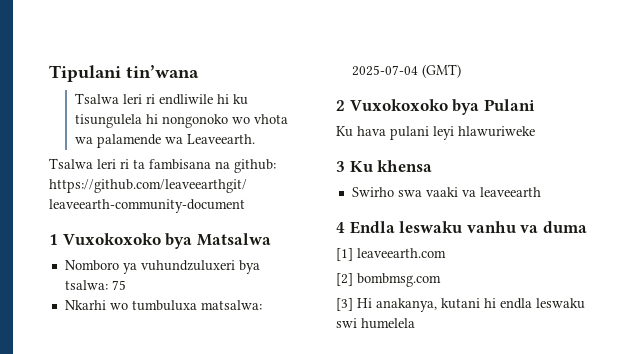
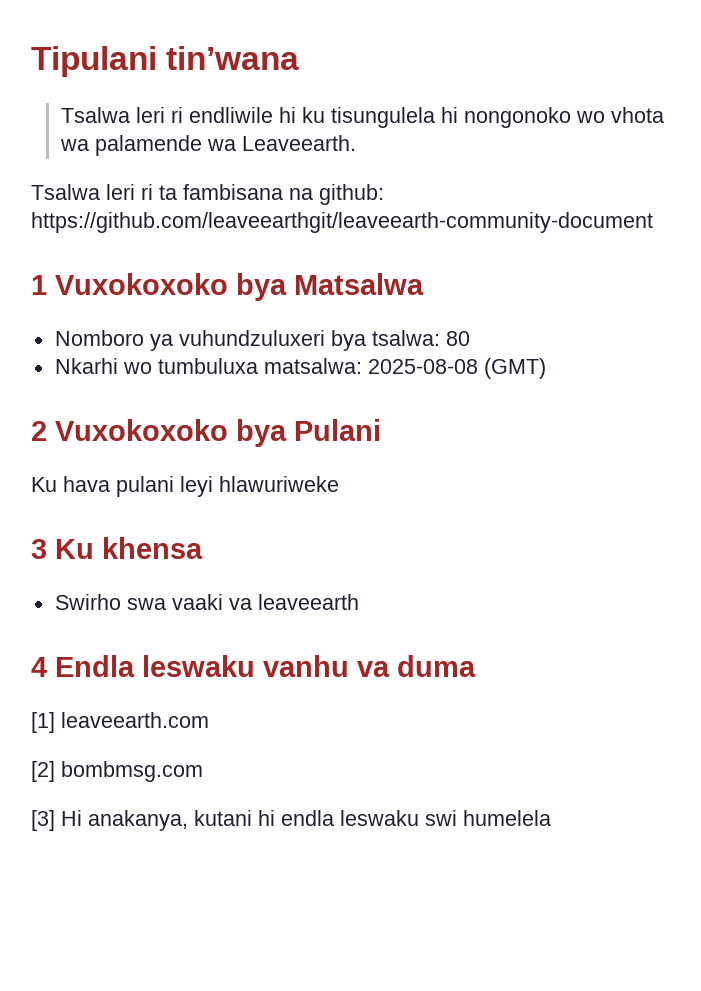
- Nomboro ya vuhundzuluxeri bya tsalwa: 75
+ Nomboro ya vuhundzuluxeri bya tsalwa: 80
- Nkarhi wo tumbuluxa matsalwa: 2025-07-04 (GMT)
+ Nkarhi wo tumbuluxa matsalwa: 2025-08-08 (GMT)

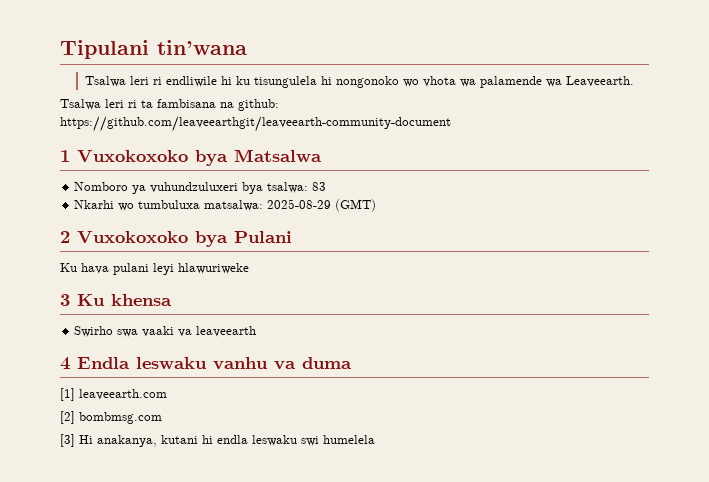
- Nomboro ya vuhundzuluxeri bya tsalwa: 80
+ Nomboro ya vuhundzuluxeri bya tsalwa: 83
- Nkarhi wo tumbuluxa matsalwa: 2025-08-08 (GMT)
+ Nkarhi wo tumbuluxa matsalwa: 2025-08-29 (GMT)

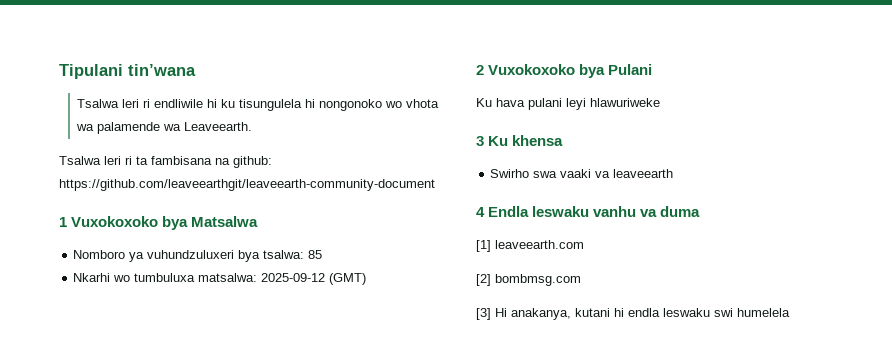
- Nomboro ya vuhundzuluxeri bya tsalwa: 83
+ Nomboro ya vuhundzuluxeri bya tsalwa: 85
- Nkarhi wo tumbuluxa matsalwa: 2025-08-29 (GMT)
+ Nkarhi wo tumbuluxa matsalwa: 2025-09-12 (GMT)

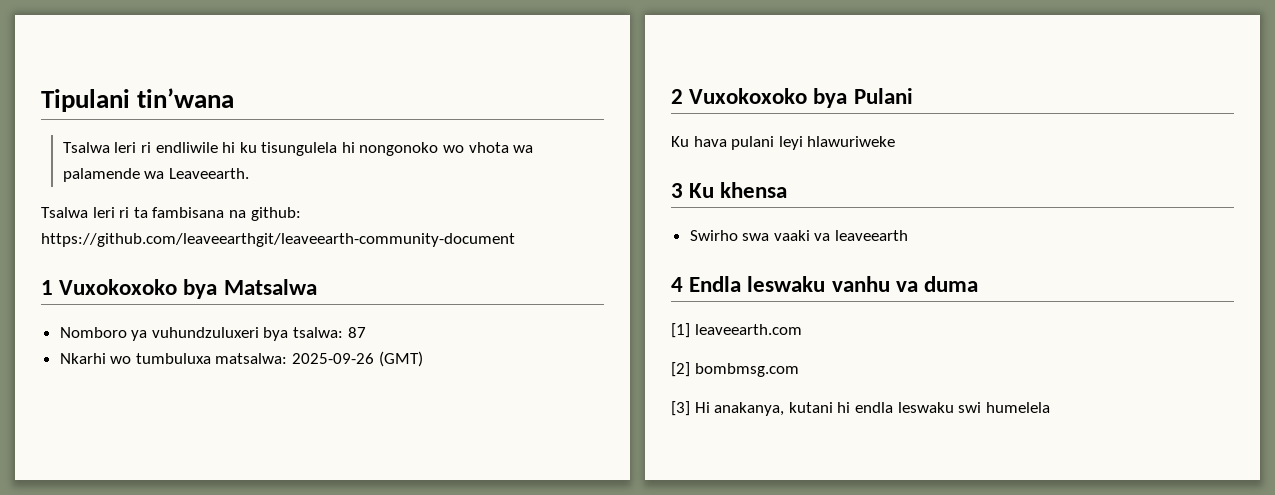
- Nomboro ya vuhundzuluxeri bya tsalwa: 85
+ Nomboro ya vuhundzuluxeri bya tsalwa: 87
- Nkarhi wo tumbuluxa matsalwa: 2025-09-12 (GMT)
+ Nkarhi wo tumbuluxa matsalwa: 2025-09-26 (GMT)

